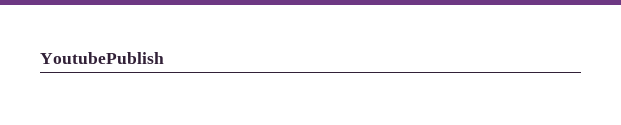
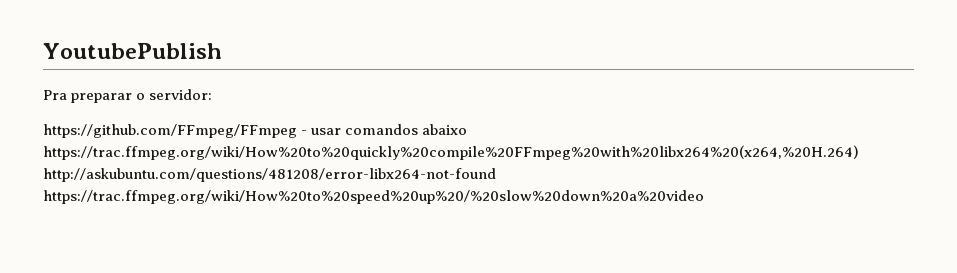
+ Pra preparar o servidor:
+ https://github.com/FFmpeg/FFmpeg - usar comandos abaixo https://trac.ffmpeg.org/wiki/How%20to%20quickly%20compile%20FFmpeg%20with%20libx264%20(x264,%20H.264) http://askubuntu.com/questions/481208/error-libx264-not-found https://trac.ffmpeg.org/wiki/How%20to%20speed%20up%20/%20slow%20down%20a%20video

